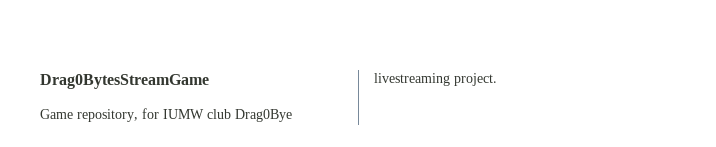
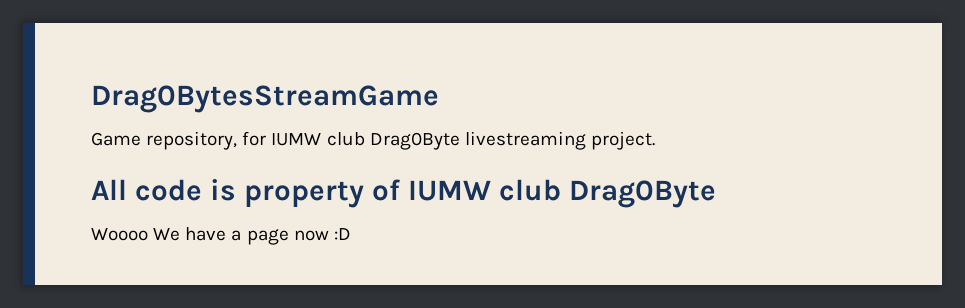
- Game repository, for IUMW club Drag0Bye livestreaming project.
+ Game repository, for IUMW club Drag0Byte livestreaming project.
+ All code is property of IUMW club Drag0Byte
+ Woooo We have a page now :D

